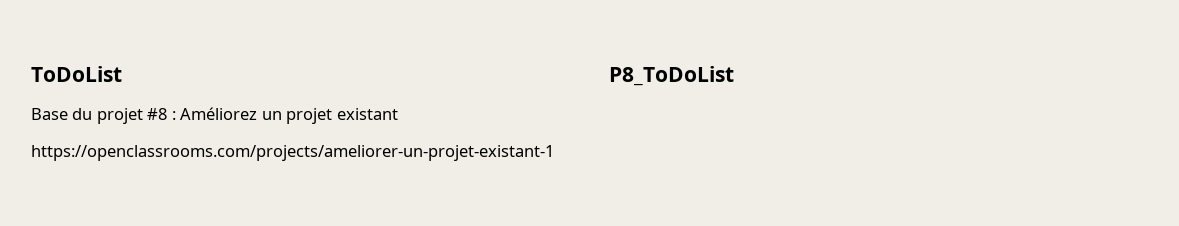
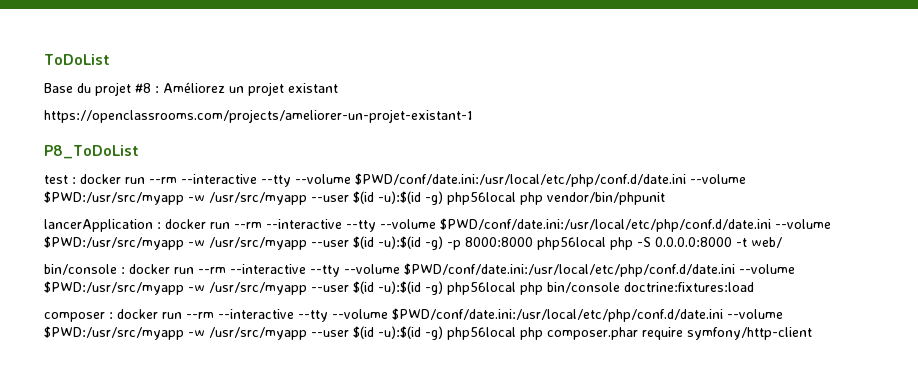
+ test : docker run --rm --interactive --tty --volume $PWD/conf/date.ini:/usr/local/etc/php/conf.d/date.ini --volume $PWD:/usr/src/myapp -w /usr/src/myapp --user $(id -u):$(id -g) php56local php vendor/bin/phpunit
+ lancerApplication : docker run --rm --interactive --tty --volume $PWD/conf/date.ini:/usr/local/etc/php/conf.d/date.ini --volume $PWD:/usr/src/myapp -w /usr/src/myapp --user $(id -u):$(id -g) -p 8000:8000 php56local php -S 0.0.0.0:8000 -t web/
+ bin/console : docker run --rm --interactive --tty --volume $PWD/conf/date.ini:/usr/local/etc/php/conf.d/date.ini --volume $PWD:/usr/src/myapp -w /usr/src/myapp --user $(id -u):$(id -g) php56local php bin/console doctrine:fixtures:load
+ composer : docker run --rm --interactive --tty --volume $PWD/conf/date.ini:/usr/local/etc/php/conf.d/date.ini --volume $PWD:/usr/src/myapp -w /usr/src/myapp --user $(id -u):$(id -g) php56local php composer.phar require symfony/http-client

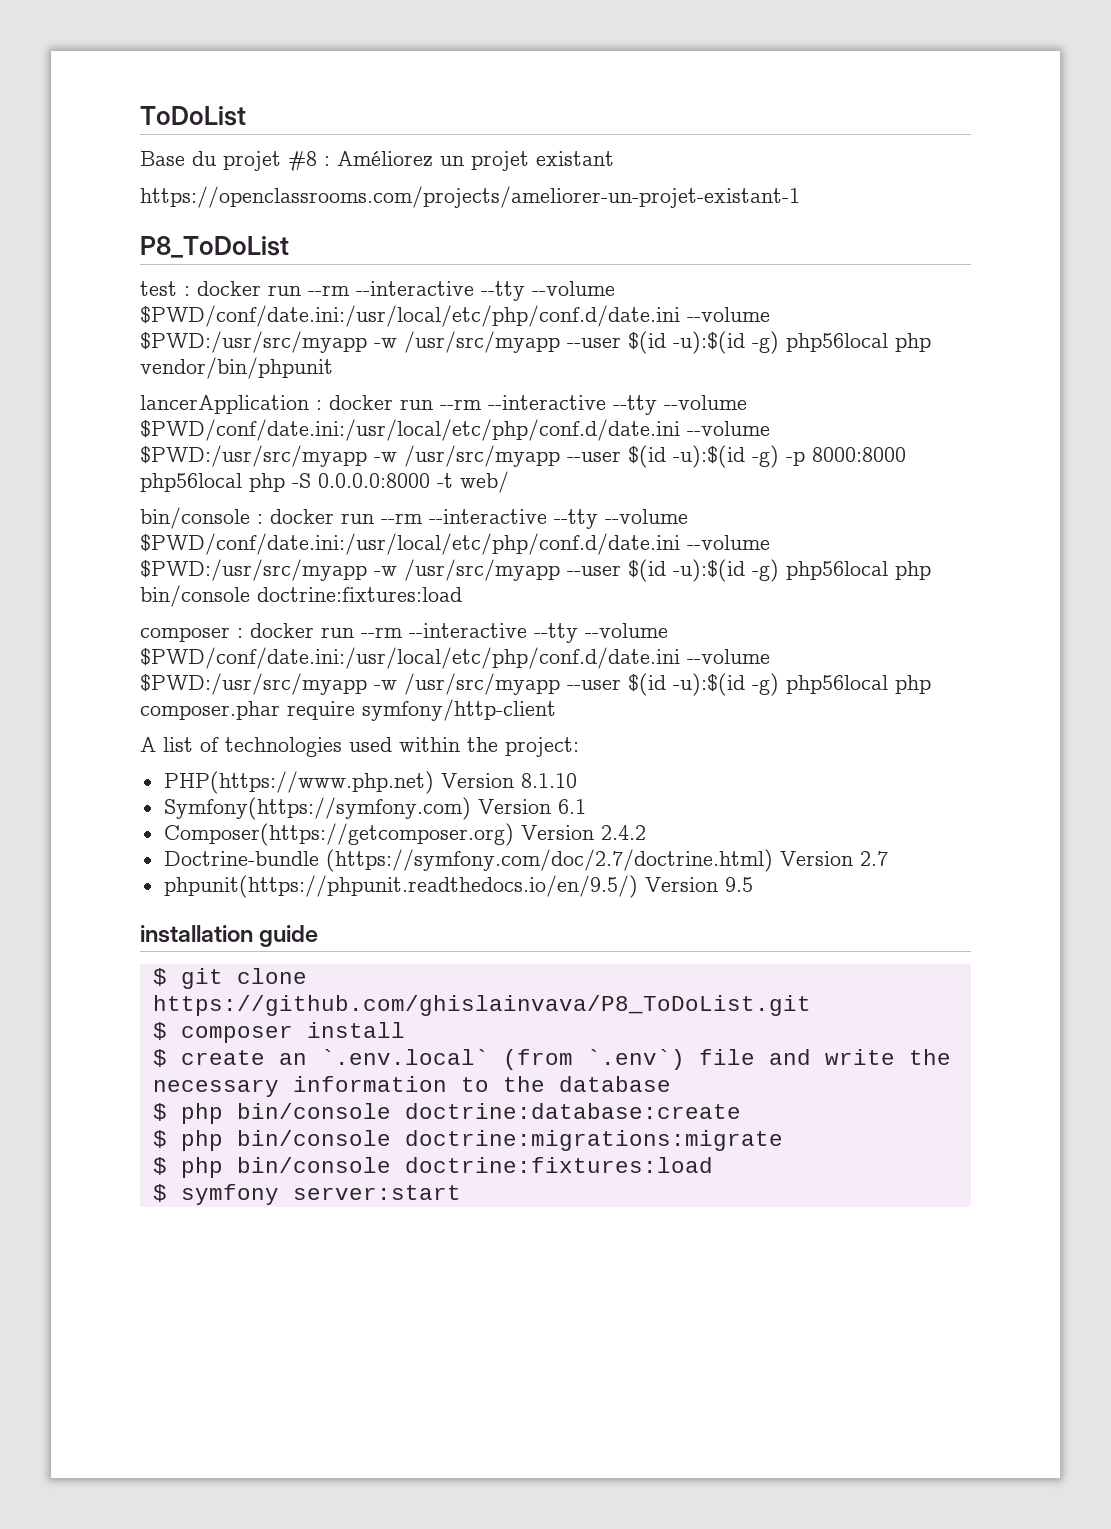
+ A list of technologies used within the project:
+ PHP(https://www.php.net) Version 8.1.10
+ Symfony(https://symfony.com) Version 6.1
+ Composer(https://getcomposer.org) Version 2.4.2
+ Doctrine-bundle (https://symfony.com/doc/2.7/doctrine.html) Version 2.7
+ phpunit(https://phpunit.readthedocs.io/en/9.5/) Version 9.5
+ installation guide
+ $ git clone https://github.com/ghislainvava/P8_ToDoList.git
+ $ composer install
+ $ create an `.env.local` (from `.env`) file and write the necessary information to the database
+ $ php bin/console doctrine:database:create
+ $ php bin/console doctrine:migrations:migrate
+ $ php bin/console doctrine:fixtures:load
+ $ symfony server:start

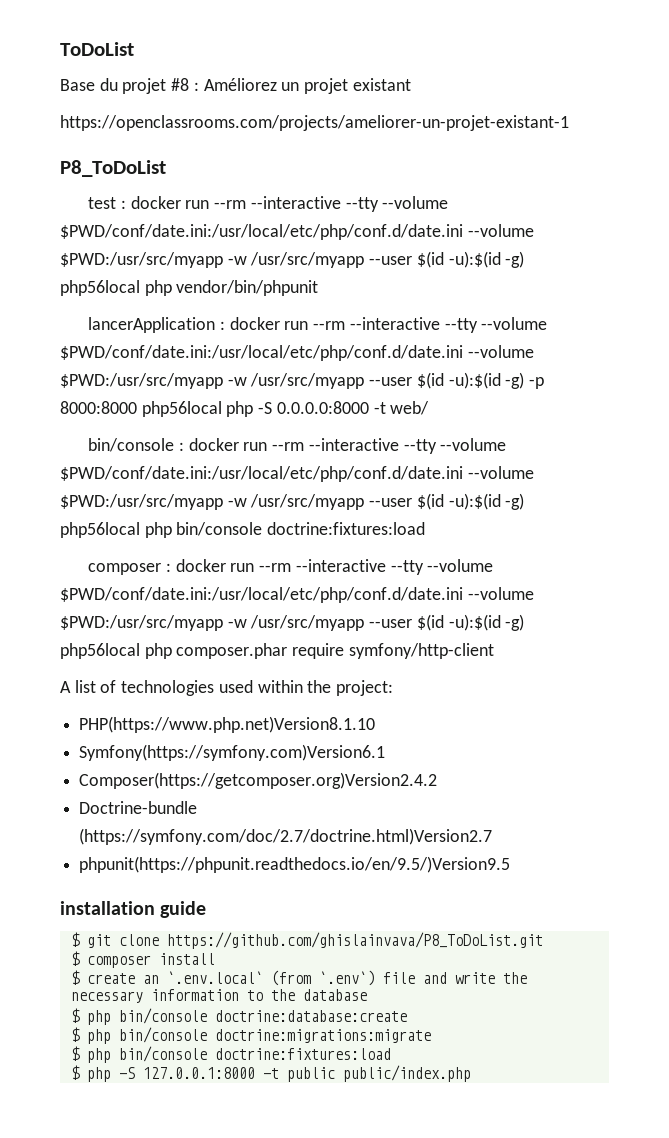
- PHP(https://www.php.net) Version 8.1.10
- Symfony(https://symfony.com) Version 6.1
- Composer(https://getcomposer.org) Version 2.4.2
- Doctrine-bundle (https://symfony.com/doc/2.7/doctrine.html) Version 2.7
- phpunit(https://phpunit.readthedocs.io/en/9.5/) Version 9.5
+ PHP(https://www.php.net)Version8.1.10
+ Symfony(https://symfony.com)Version6.1
+ Composer(https://getcomposer.org)Version2.4.2
+ Doctrine-bundle (https://symfony.com/doc/2.7/doctrine.html)Version2.7
+ phpunit(https://phpunit.readthedocs.io/en/9.5/)Version9.5
- $ symfony server:start
+ $ php -S 127.0.0.1:8000 -t public public/index.php

